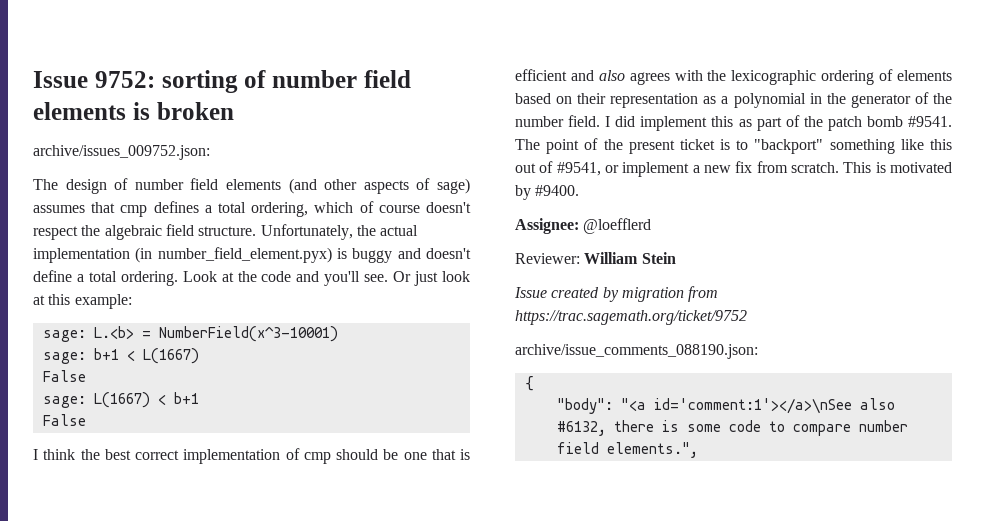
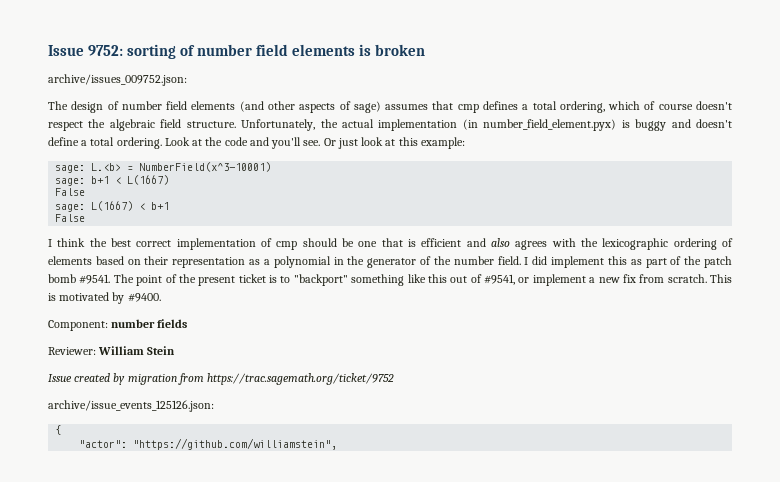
- Assignee: @loefflerd
+ Component: number fields
- archive/issue_comments_088190.json:
+ archive/issue_events_125126.json:
- "body": "<a id='comment:1'></a>\nSee also #6132, there is some code to compare number field elements.",
+ "actor": "https://github.com/williamstein",

